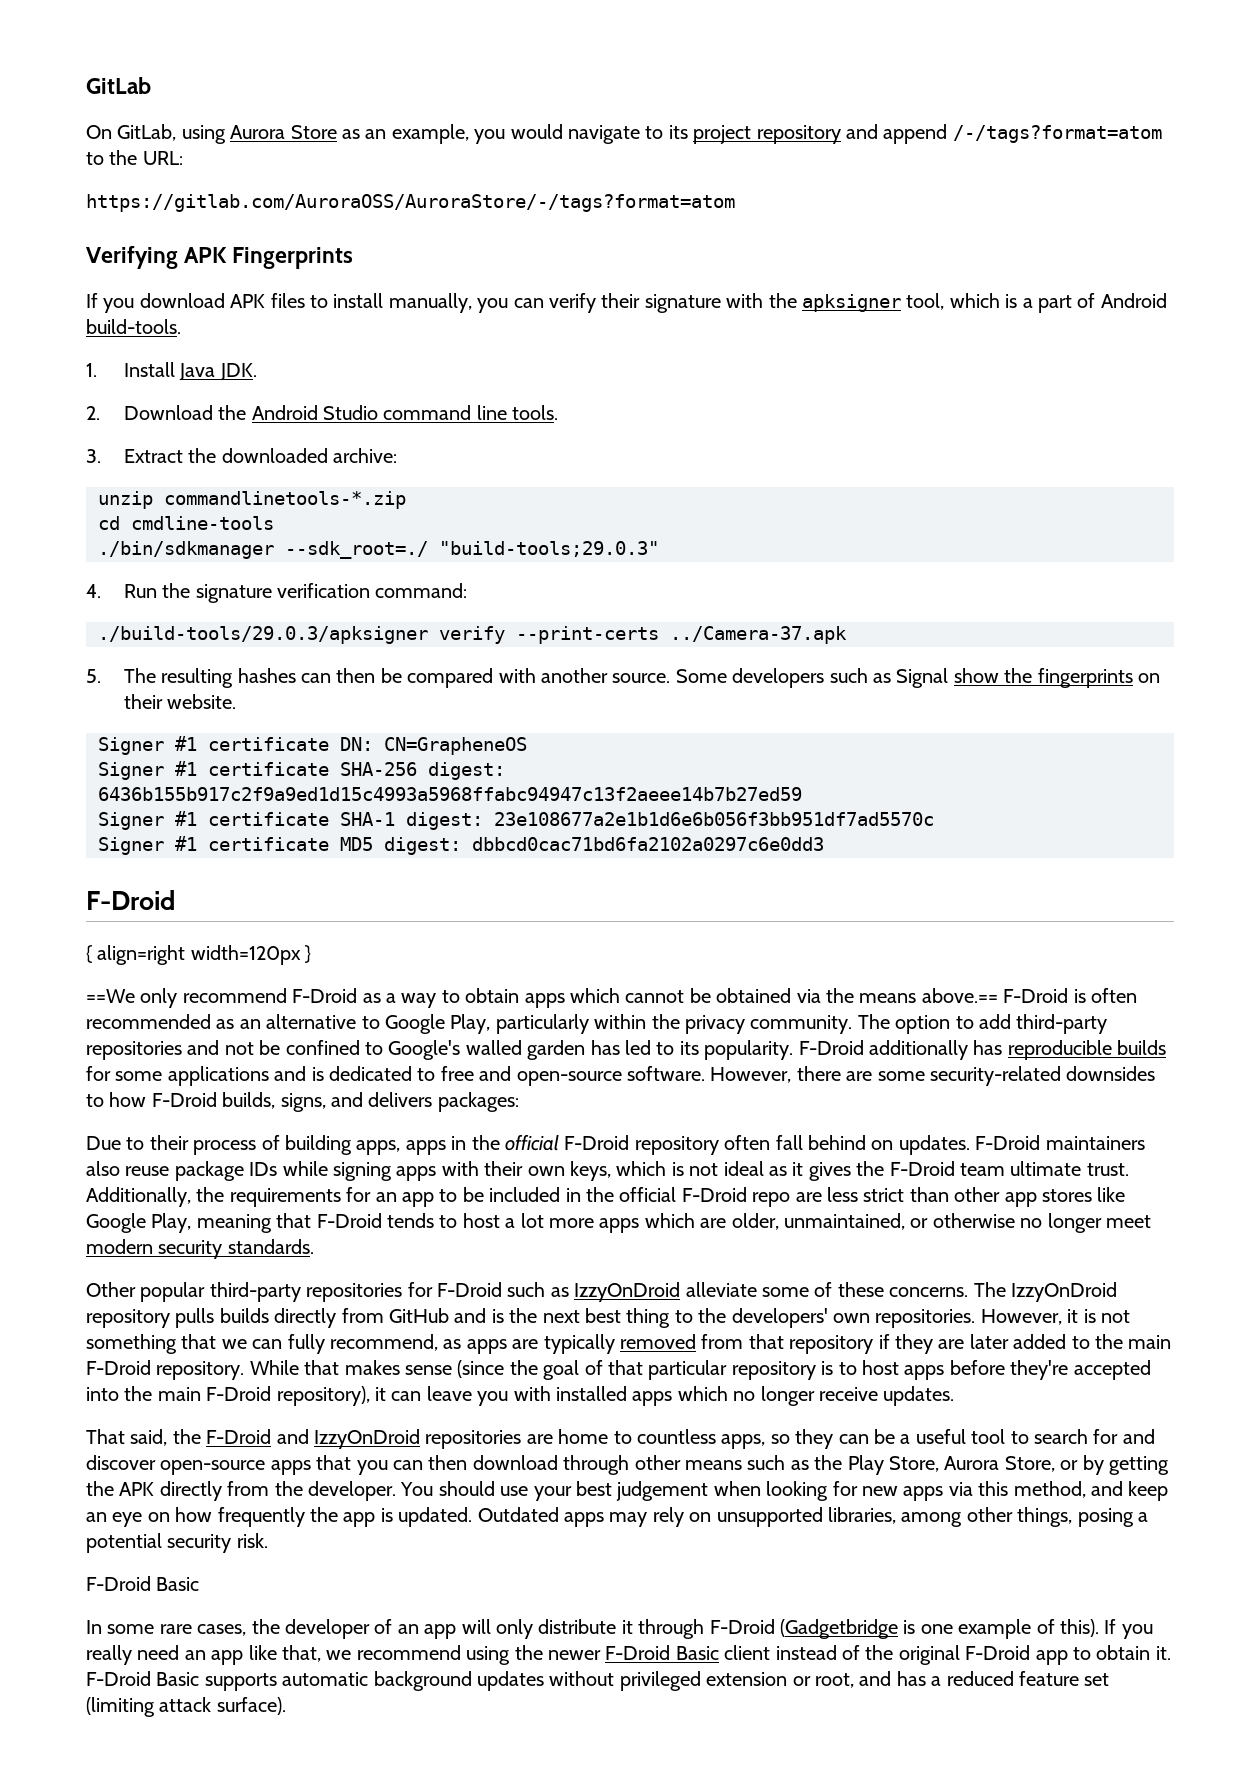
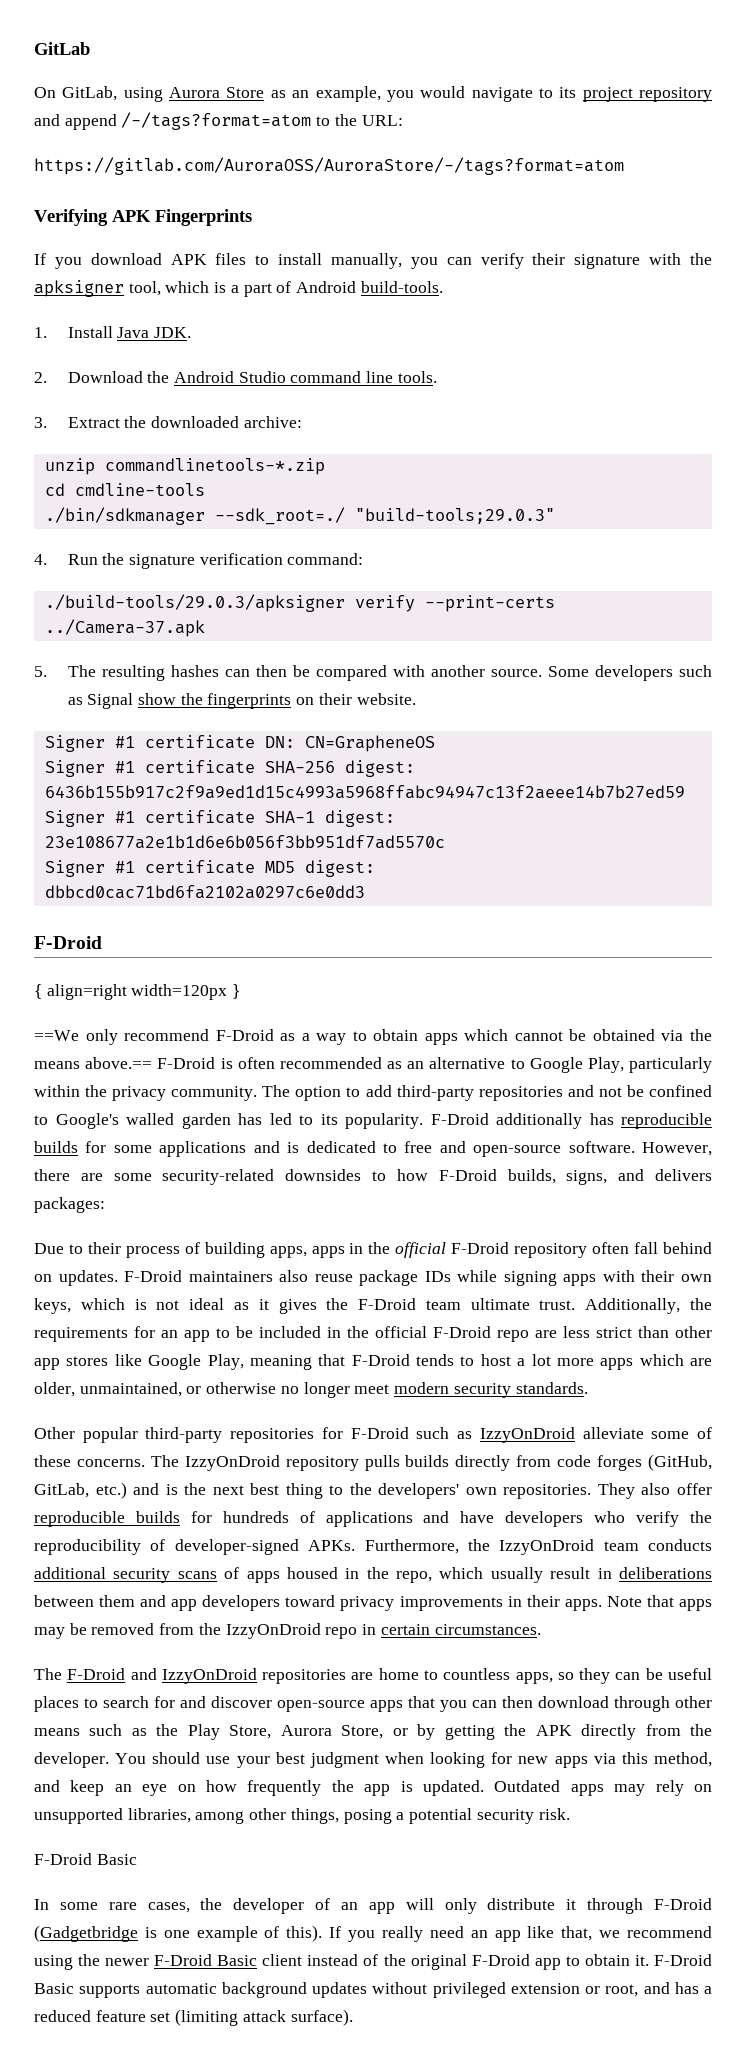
- The IzzyOnDroid repository pulls builds directly from GitHub and is the next best thing to the developers' own repositories.
+ The IzzyOnDroid repository pulls builds directly from code forges (GitHub, GitLab, etc.) and is the next best thing to the developers' own repositories.
- However, it is not something that we can fully recommend, as apps are typically removed from that repository if they are later added to the main F-Droid repository. While that makes sense (since the goal of that particular repository is to host apps before they're accepted into the main F-Droid repository), it can leave you with installed apps which no longer receive updates.
- That said, the F-Droid and IzzyOnDroid repositories are home to countless apps, so they can be a useful tool to search for and discover open-source apps that you can then download through other means such as the Play Store, Aurora Store, or by getting the APK directly from the developer.
+ They also offer reproducible builds for hundreds of applications and have developers who verify the reproducibility of developer-signed APKs. Furthermore, the IzzyOnDroid team conducts additional security scans of apps housed in the repo, which usually result in deliberations between them and app developers toward privacy improvements in their apps. Note that apps may be removed from the IzzyOnDroid repo in certain circumstances.
+ The F-Droid and IzzyOnDroid repositories are home to countless apps, so they can be useful places to search for and discover open-source apps that you can then download through other means such as the Play Store, Aurora Store, or by getting the APK directly from the developer.
- You should use your best judgement when looking for new apps via this method, and keep an eye on how frequently the app is updated.
+ You should use your best judgment when looking for new apps via this method, and keep an eye on how frequently the app is updated.

